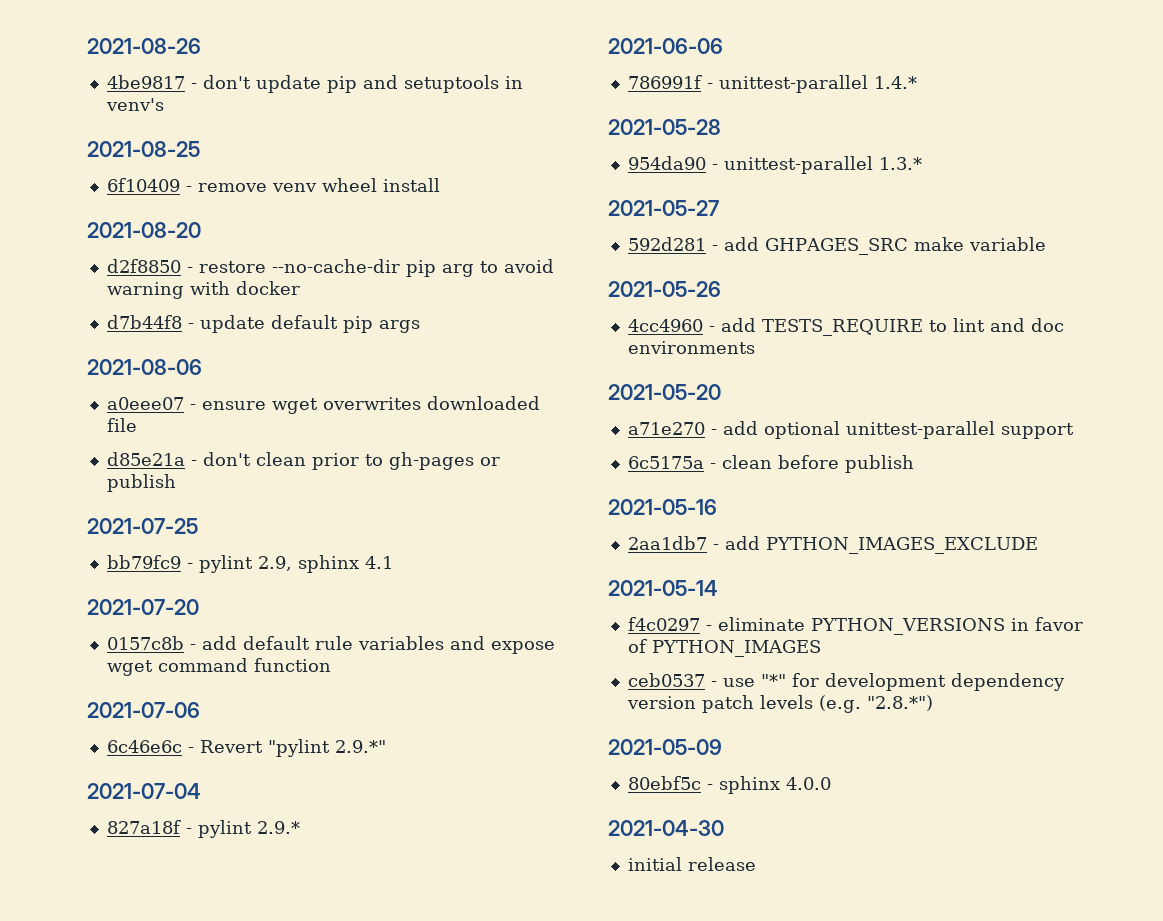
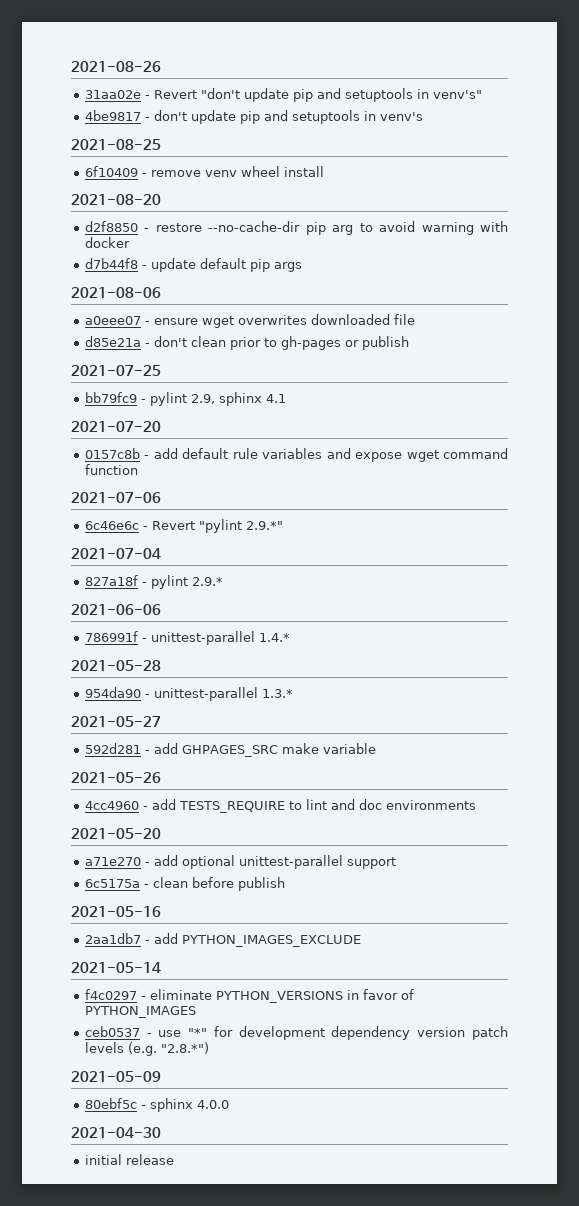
+ 31aa02e - Revert "don't update pip and setuptools in venv's"

